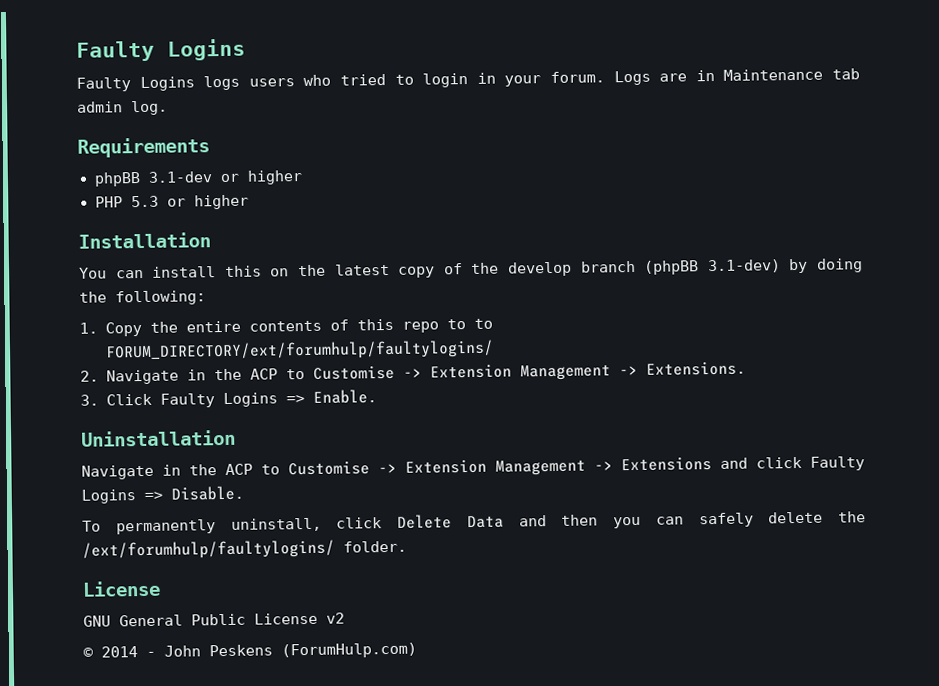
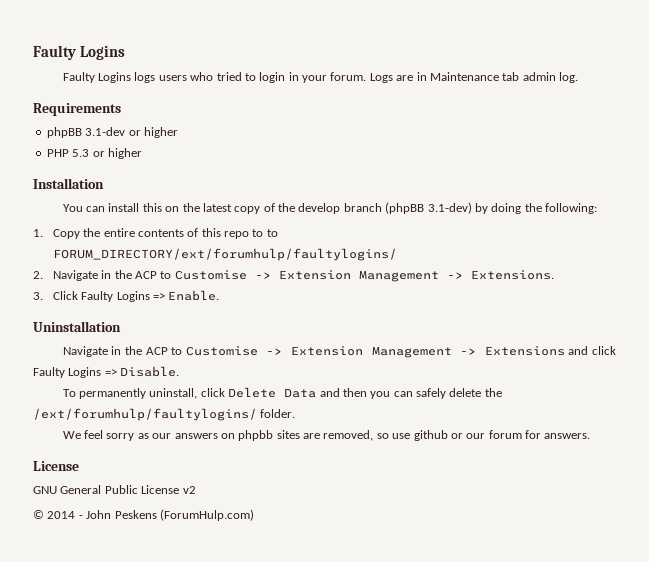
+ We feel sorry as our answers on phpbb sites are removed, so use github or our forum for answers.

